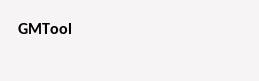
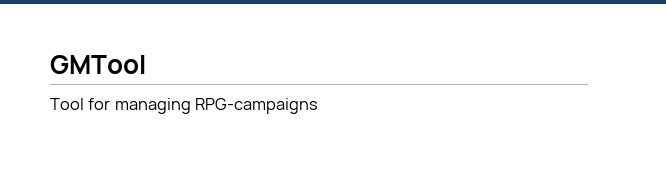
+ Tool for managing RPG-campaigns

